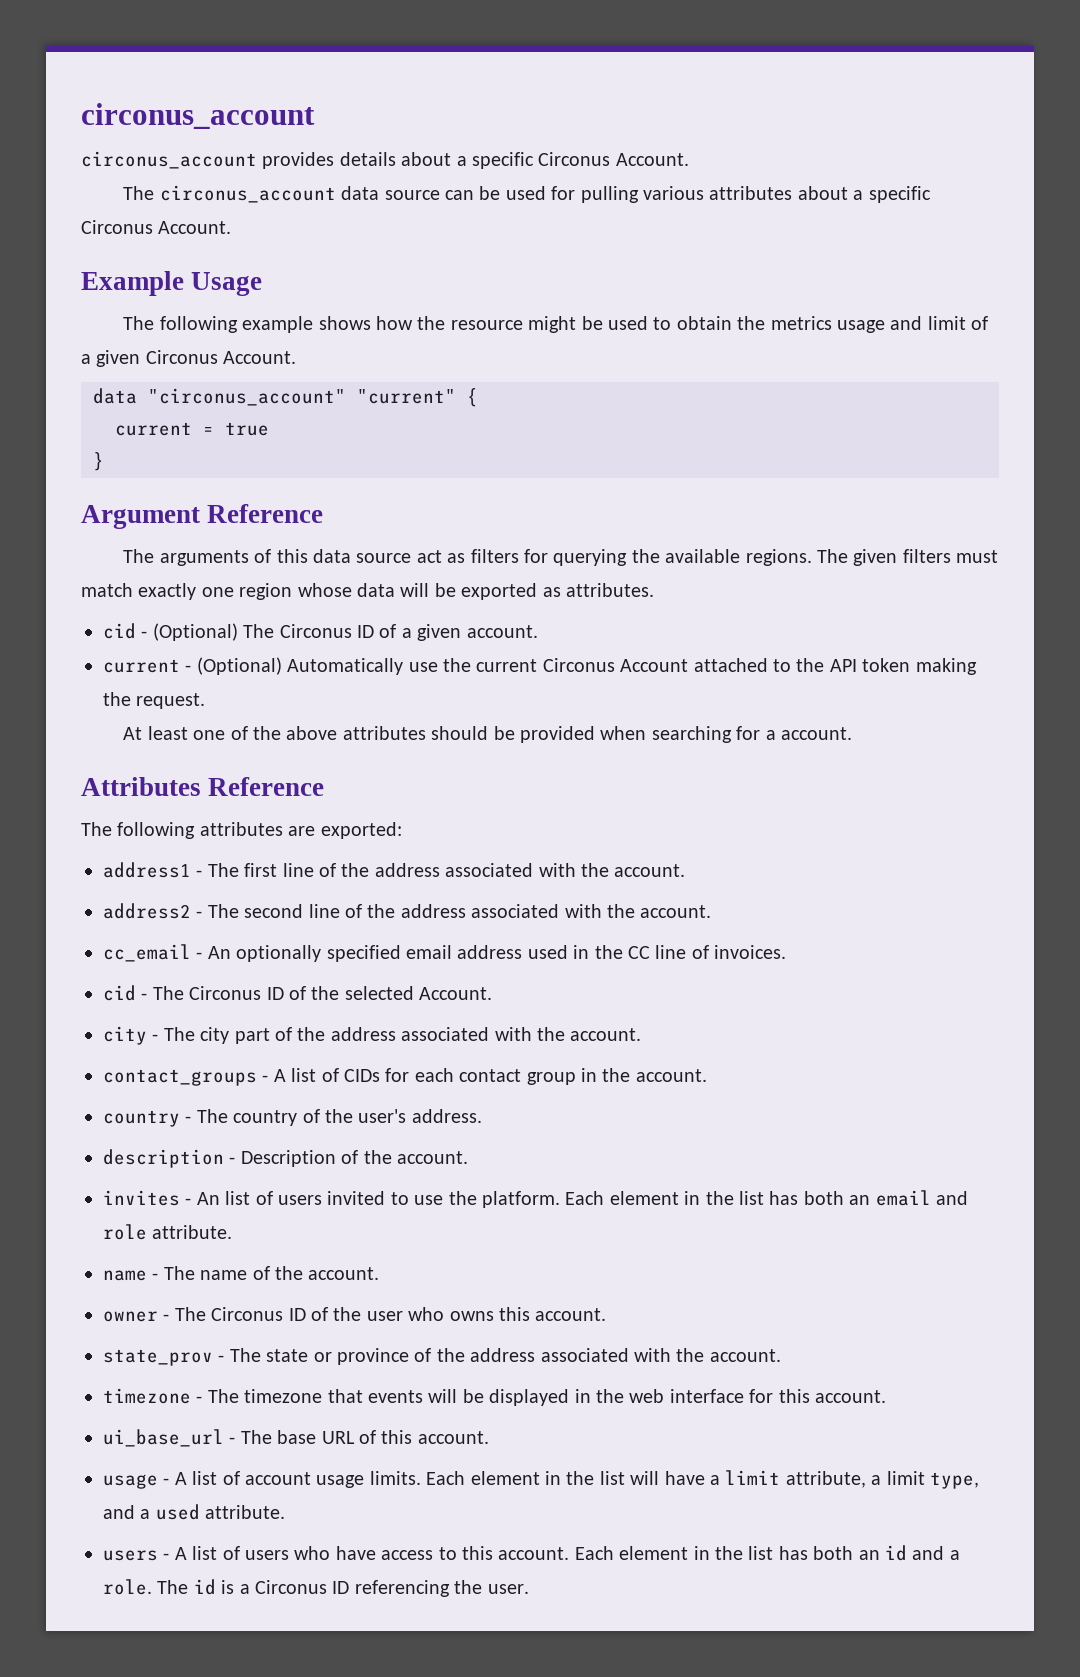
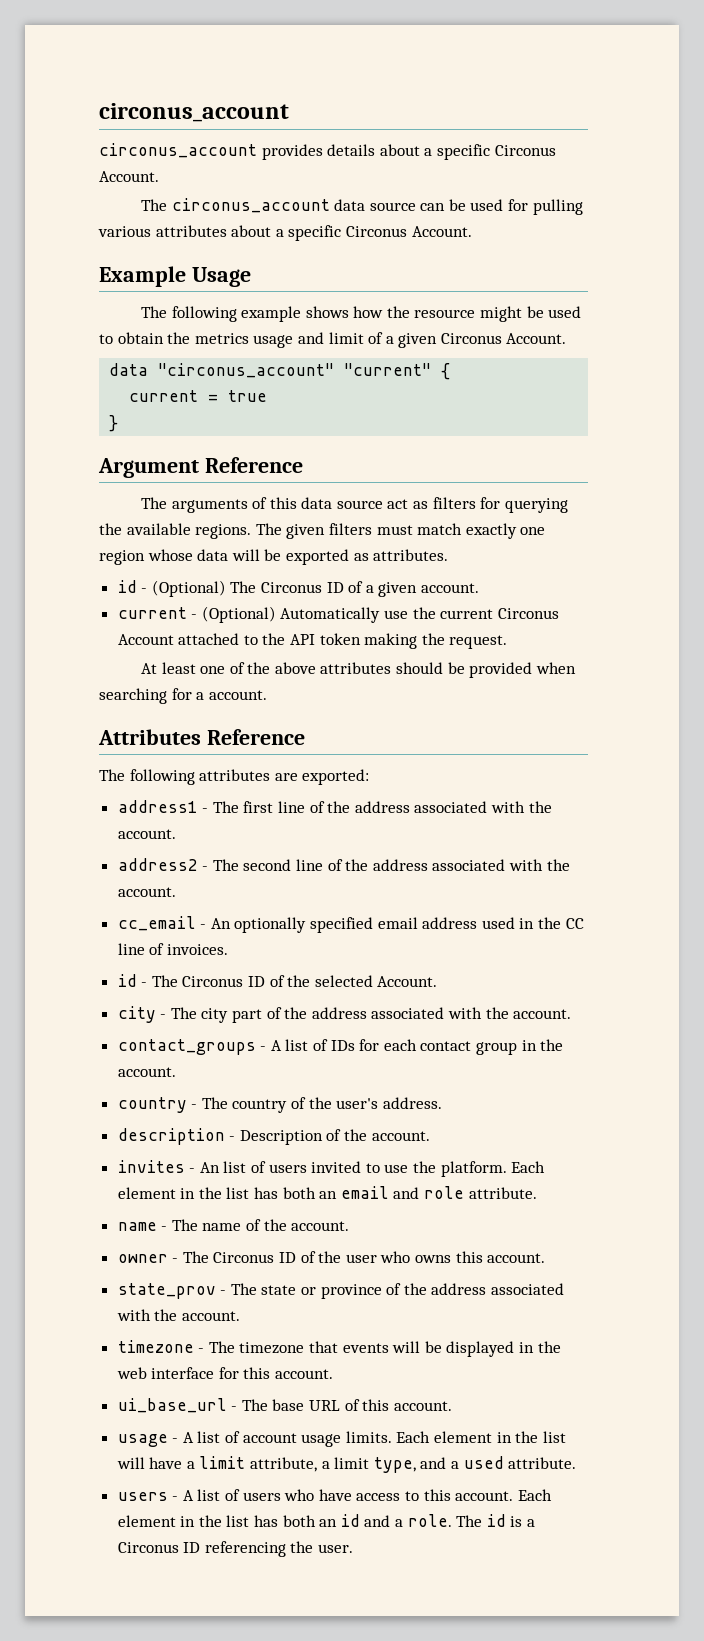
- cid - (Optional) The Circonus ID of a given account.
+ id - (Optional) The Circonus ID of a given account.
- cid - The Circonus ID of the selected Account.
+ id - The Circonus ID of the selected Account.
- contact_groups - A list of CIDs for each contact group in the account.
+ contact_groups - A list of IDs for each contact group in the account.

